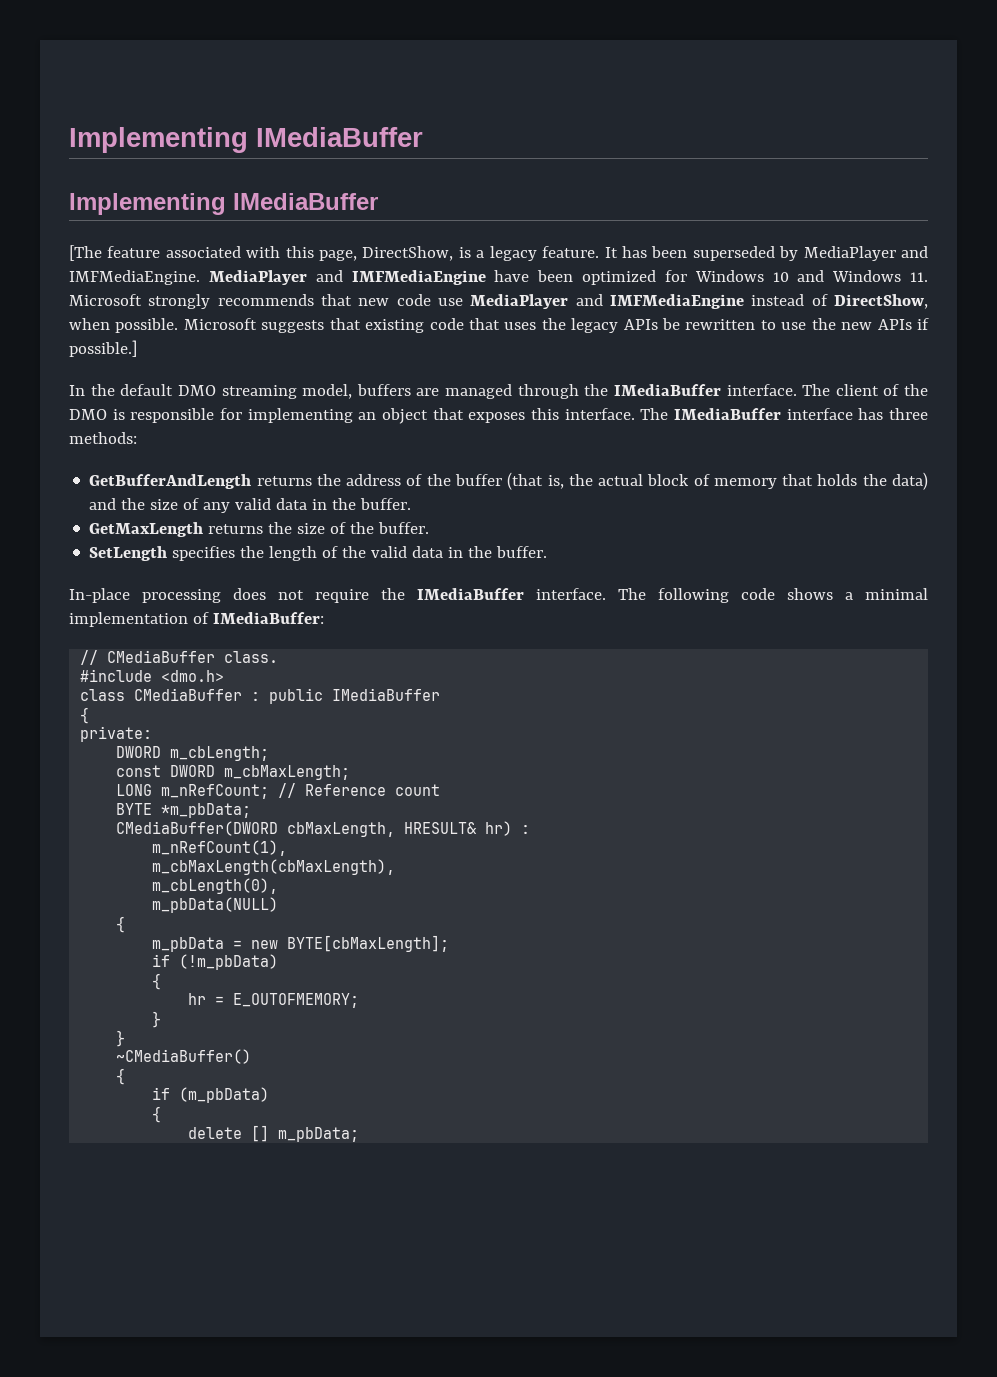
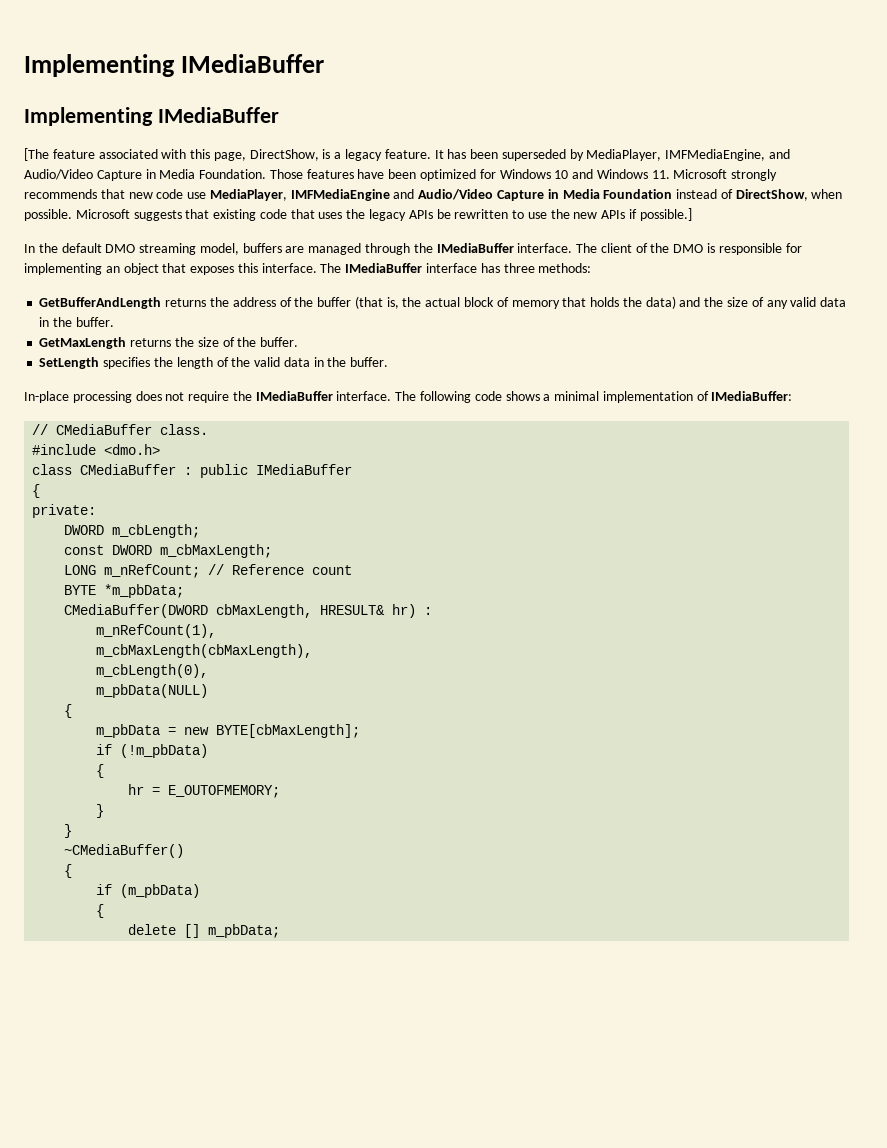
- It has been superseded by MediaPlayer and IMFMediaEngine. MediaPlayer and IMFMediaEngine have been optimized for Windows 10 and Windows 11. Microsoft strongly recommends that new code use MediaPlayer and IMFMediaEngine instead of DirectShow, when possible.
+ It has been superseded by MediaPlayer, IMFMediaEngine, and Audio/Video Capture in Media Foundation. Those features have been optimized for Windows 10 and Windows 11. Microsoft strongly recommends that new code use MediaPlayer, IMFMediaEngine and Audio/Video Capture in Media Foundation instead of DirectShow, when possible.

